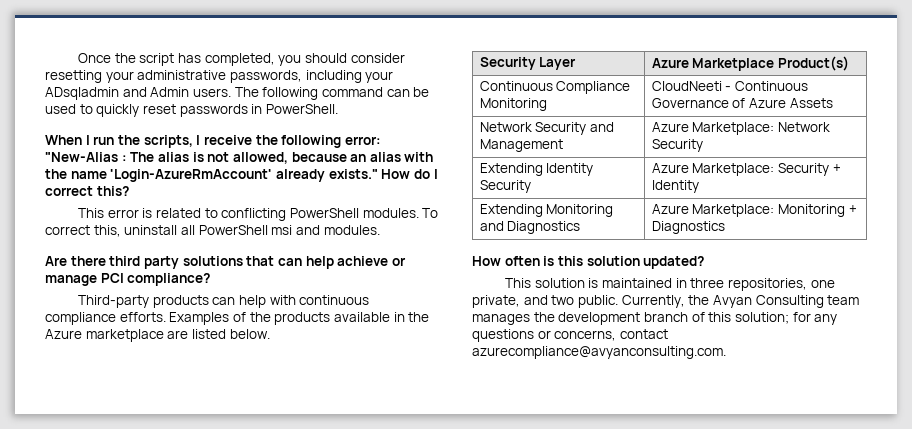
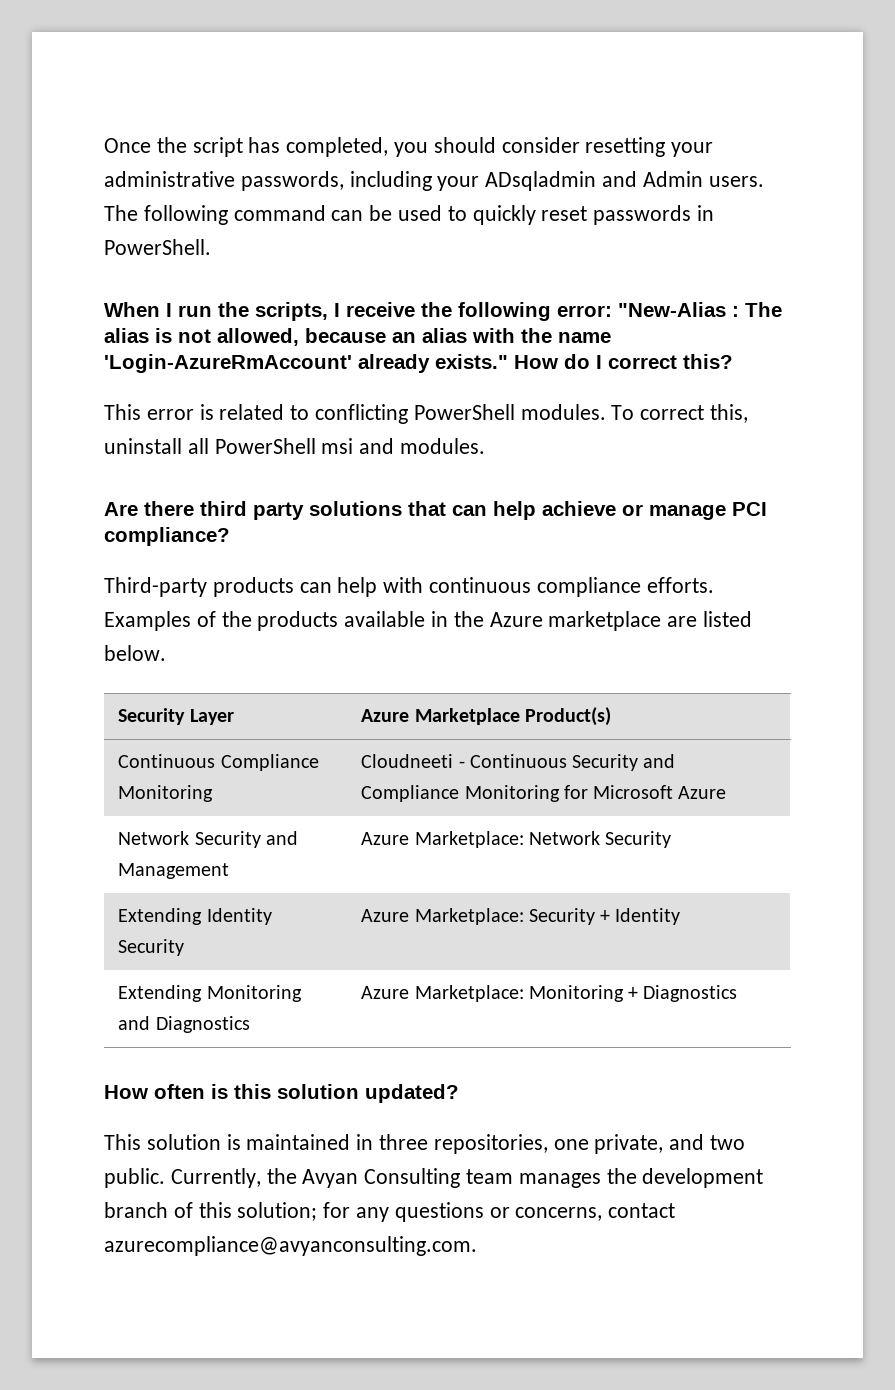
- Continuous Compliance Monitoring | CloudNeeti - Continuous Governance of Azure Assets
+ Continuous Compliance Monitoring | Cloudneeti - Continuous Security and Compliance Monitoring for Microsoft Azure

